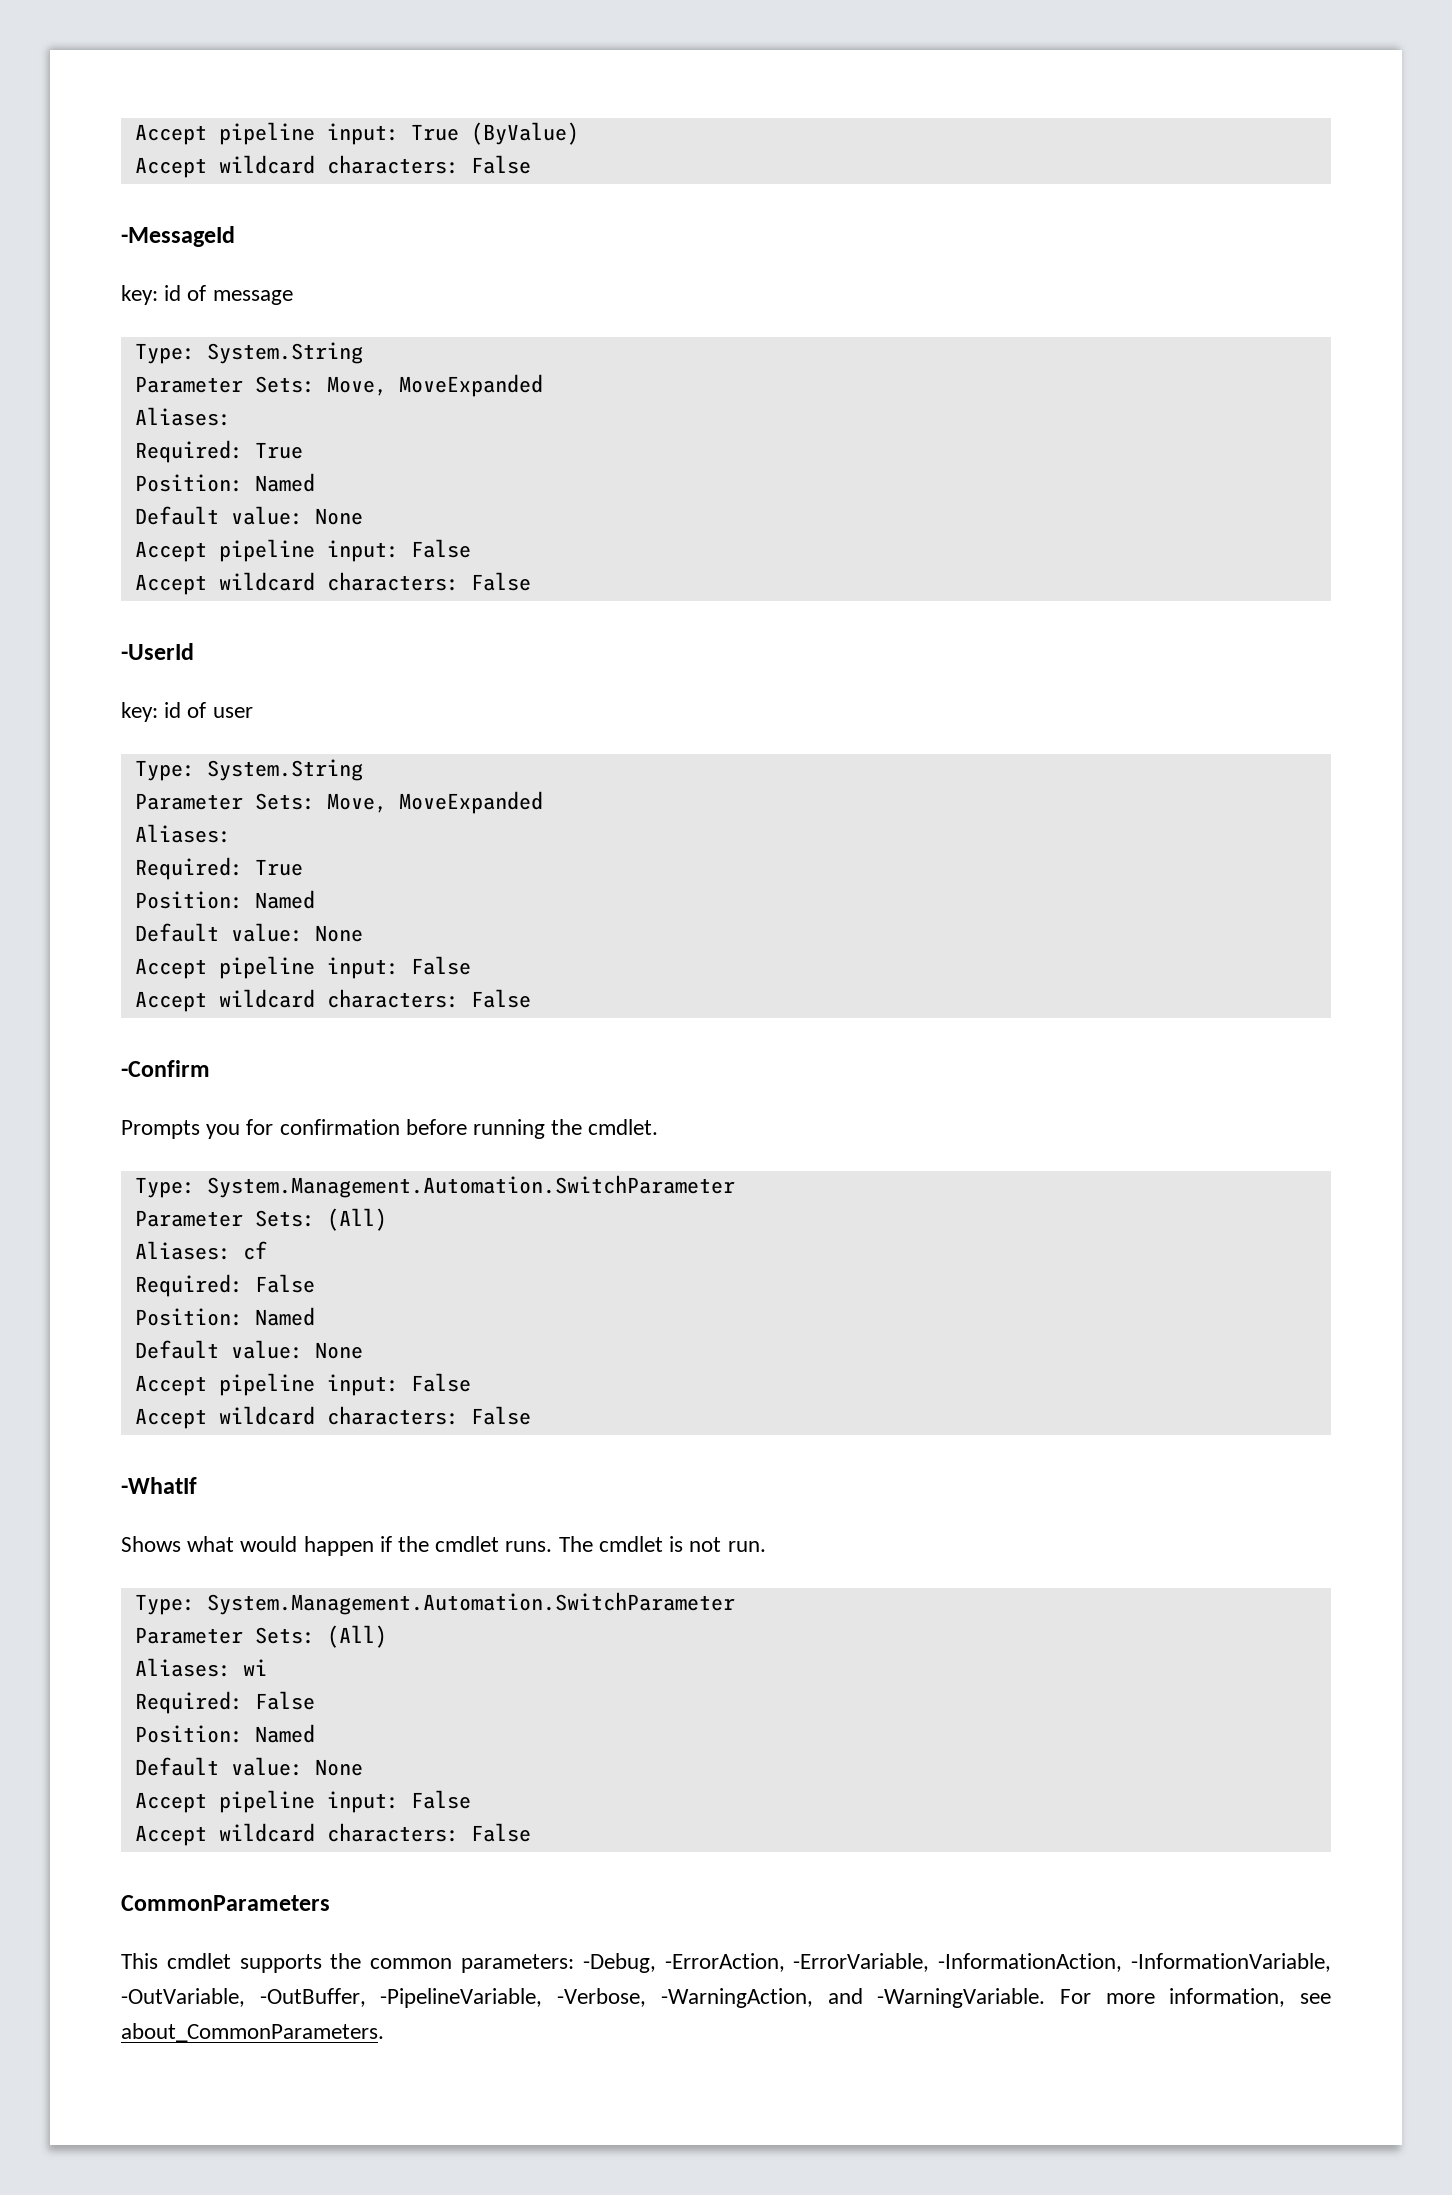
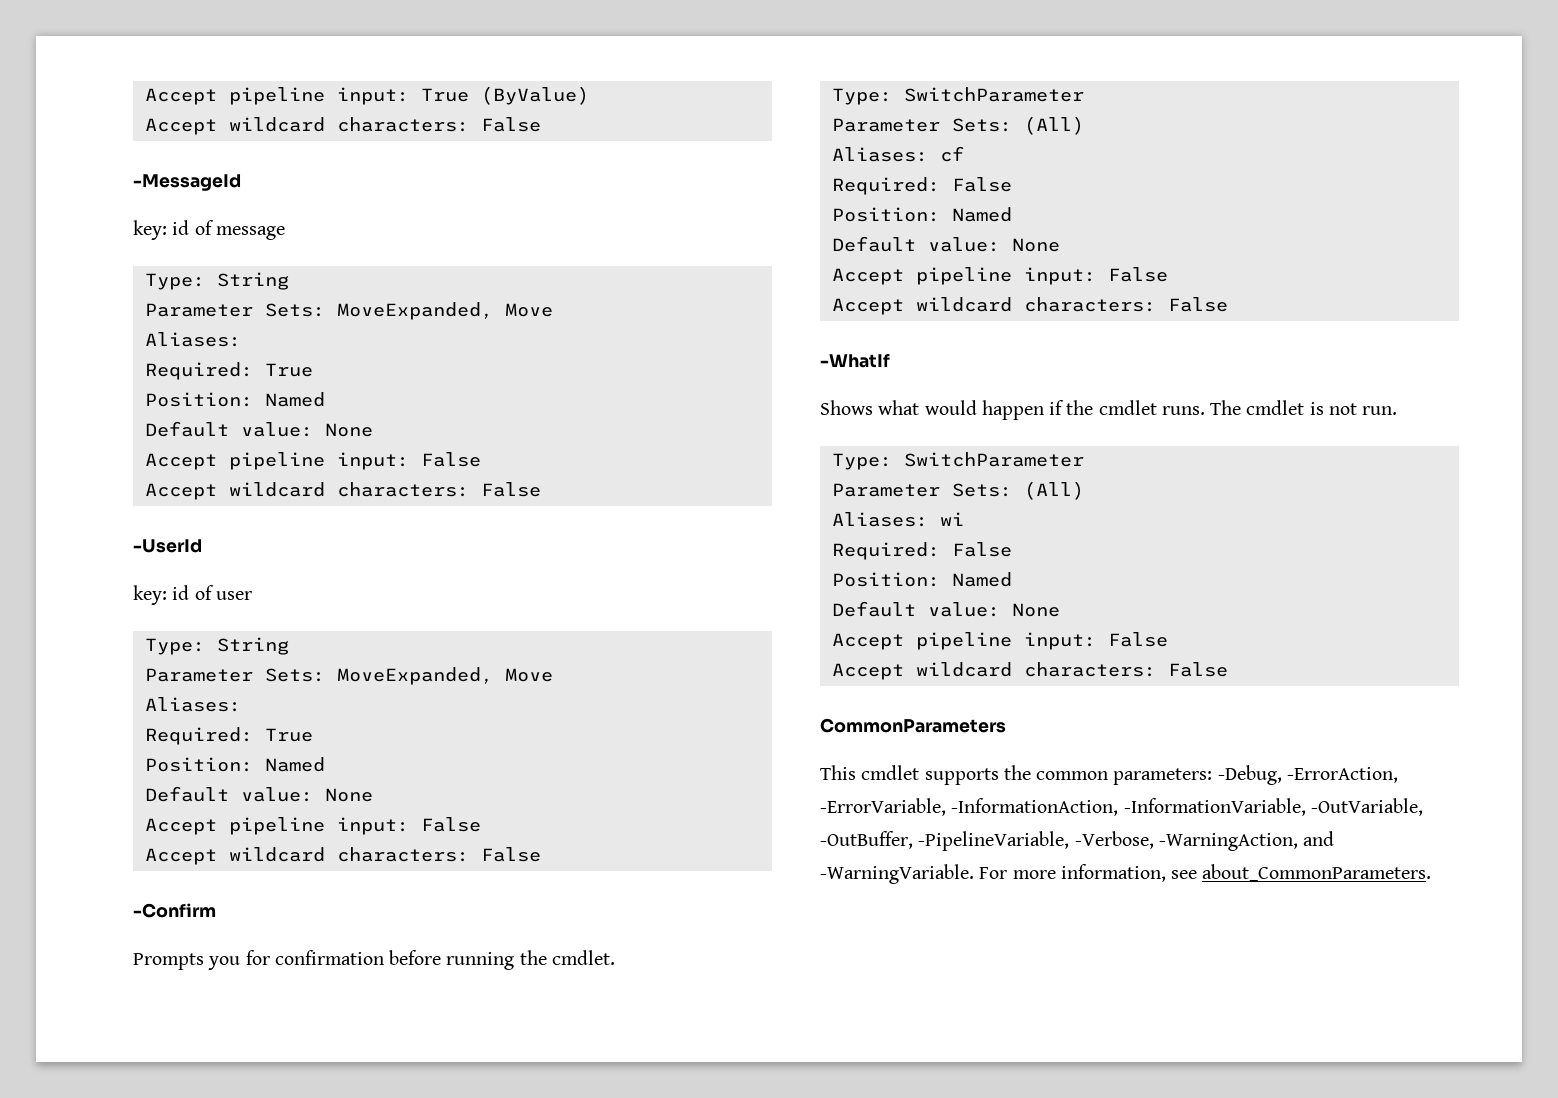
  key: id of message
- Type: System.String
- Parameter Sets: Move, MoveExpanded
+ Type: String
+ Parameter Sets: MoveExpanded, Move
  key: id of user
- Type: System.String
- Parameter Sets: Move, MoveExpanded
+ Type: String
+ Parameter Sets: MoveExpanded, Move
  Prompts you for confirmation before running the cmdlet.
- Type: System.Management.Automation.SwitchParameter
+ Type: SwitchParameter
  The cmdlet is not run.
- Type: System.Management.Automation.SwitchParameter
+ Type: SwitchParameter

